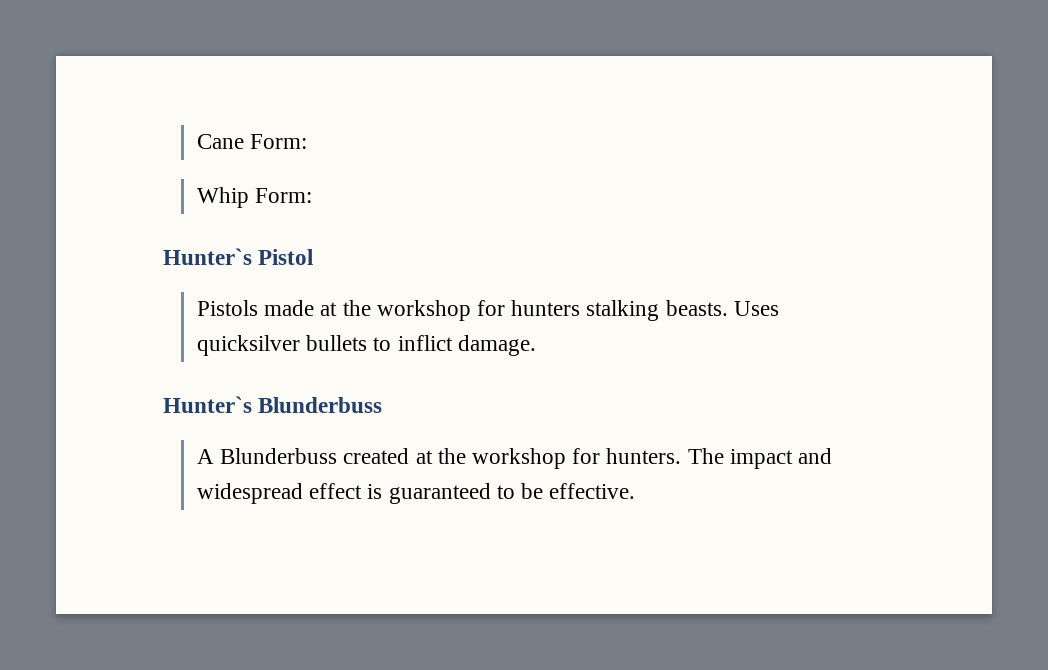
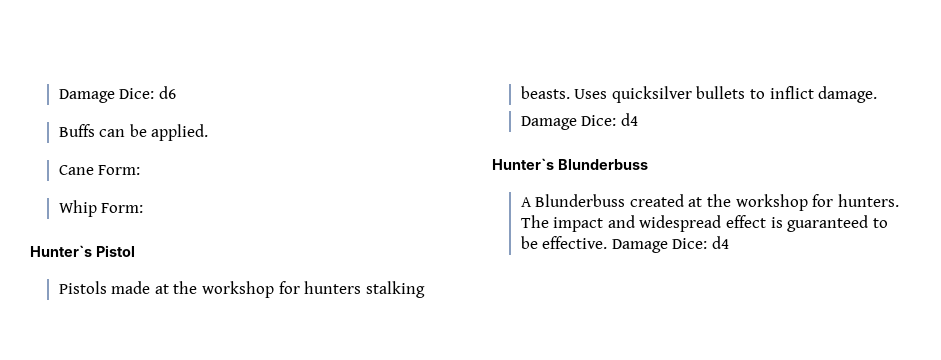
+ Damage Dice: d6
+ Buffs can be applied.
  Uses quicksilver bullets to inflict damage.
+ Damage Dice: d4
- The impact and widespread effect is guaranteed to be effective.
+ The impact and widespread effect is guaranteed to be effective. Damage Dice: d4

